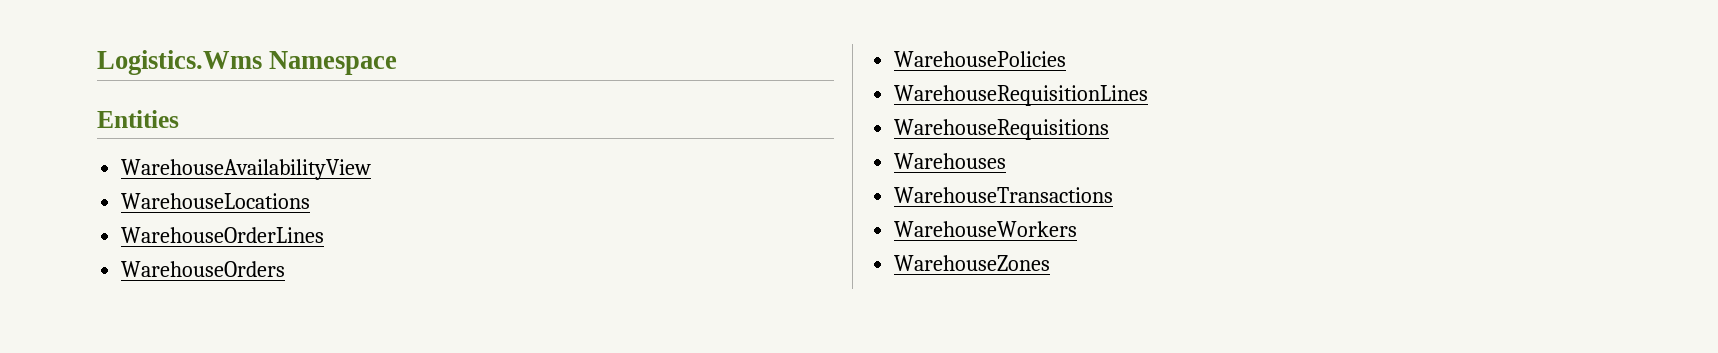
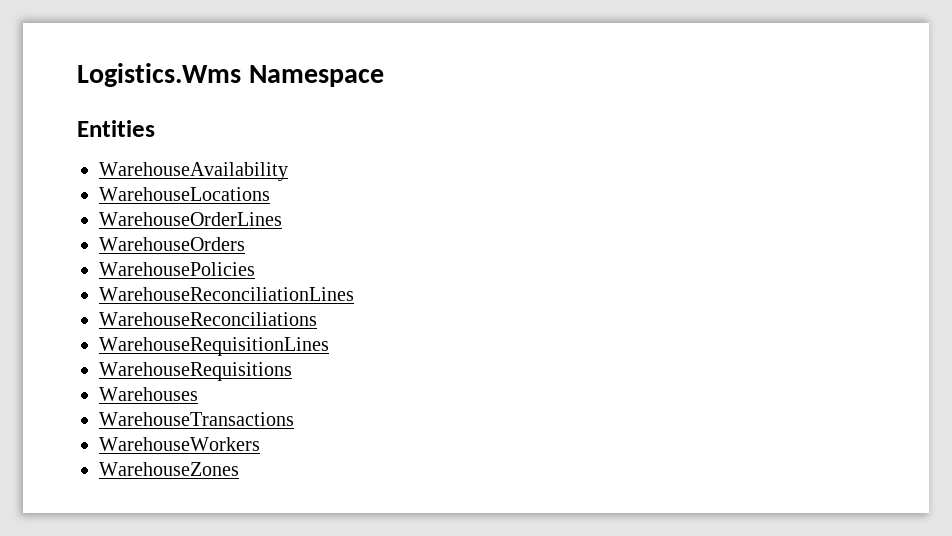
- WarehouseAvailabilityView
+ WarehouseAvailability
+ WarehouseReconciliationLines
+ WarehouseReconciliations

